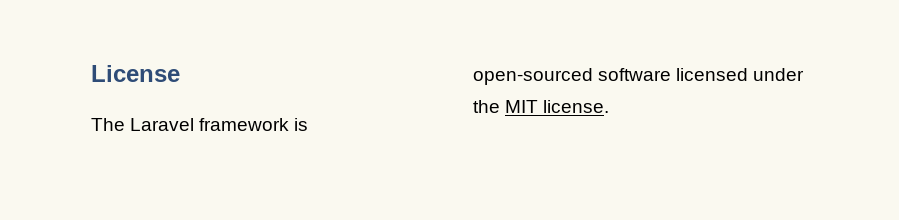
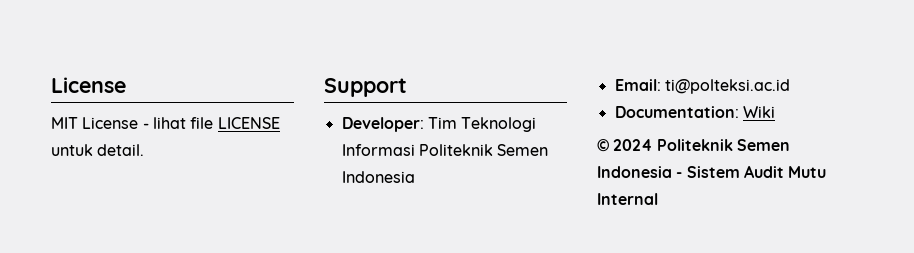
- The Laravel framework is open-sourced software licensed under the MIT license.
+ MIT License - lihat file LICENSE untuk detail.
+ Support
+ Developer: Tim Teknologi Informasi Politeknik Semen Indonesia
+ Email: ti@polteksi.ac.id
+ Documentation: Wiki
+ © 2024 Politeknik Semen Indonesia - Sistem Audit Mutu Internal

